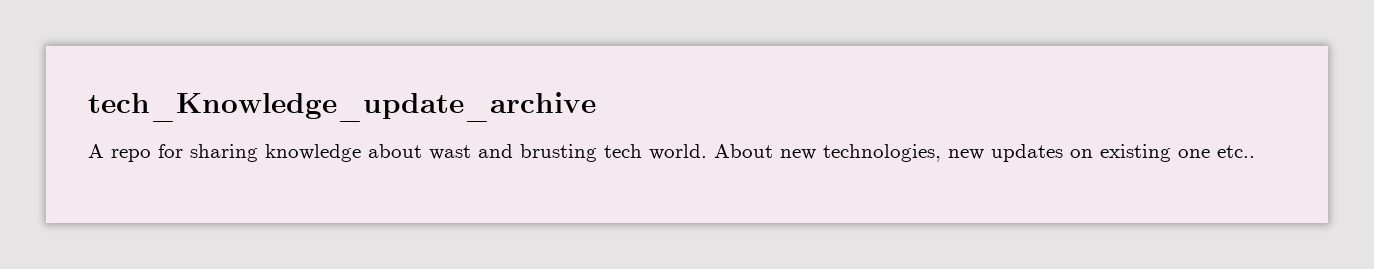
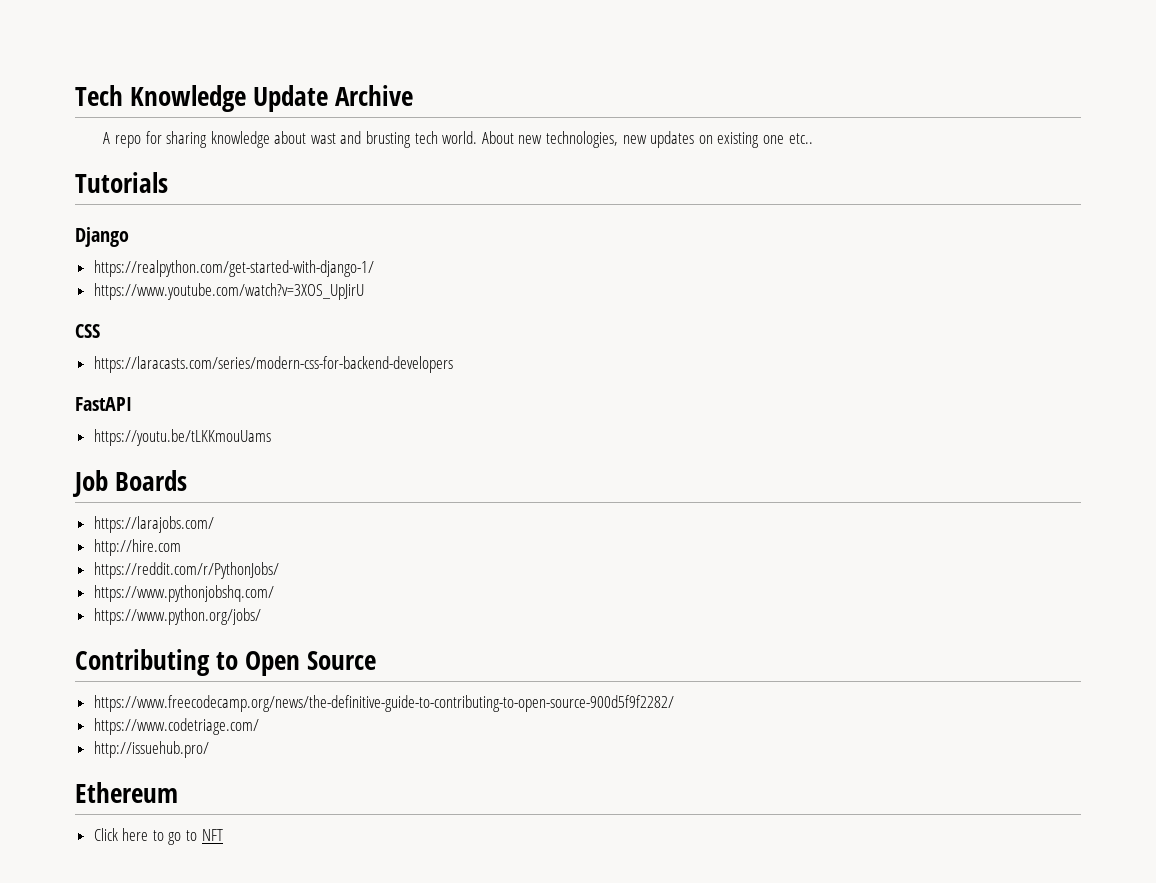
- tech_Knowledge_update_archive
+ Tech Knowledge Update Archive
+ Tutorials
+ Django
+ https://realpython.com/get-started-with-django-1/
+ https://www.youtube.com/watch?v=3XOS_UpJirU
+ CSS
+ https://laracasts.com/series/modern-css-for-backend-developers
+ FastAPI
+ https://youtu.be/tLKKmouUams
+ Job Boards
+ https://larajobs.com/
+ http://hire.com
+ https://reddit.com/r/PythonJobs/
+ https://www.pythonjobshq.com/
+ https://www.python.org/jobs/
+ Contributing to Open Source
+ https://www.freecodecamp.org/news/the-definitive-guide-to-contributing-to-open-source-900d5f9f2282/
+ https://www.codetriage.com/
+ http://issuehub.pro/
+ Ethereum
+ Click here to go to NFT

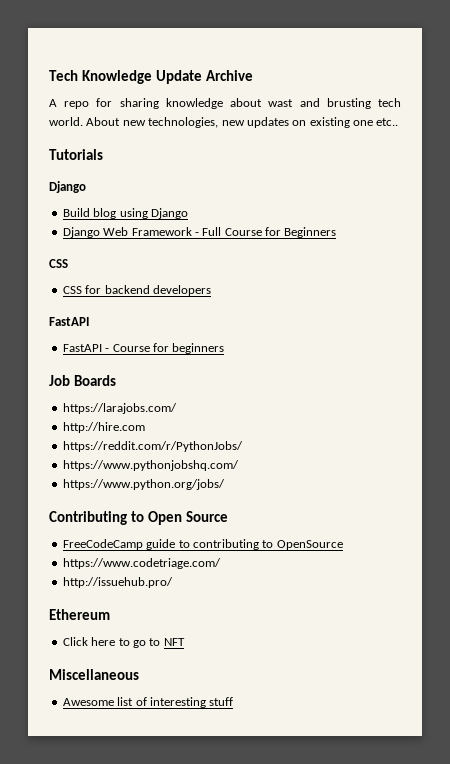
- https://realpython.com/get-started-with-django-1/
- https://www.youtube.com/watch?v=3XOS_UpJirU
+ Build blog using Django
+ Django Web Framework - Full Course for Beginners
  CSS
- https://laracasts.com/series/modern-css-for-backend-developers
+ CSS for backend developers
  FastAPI
- https://youtu.be/tLKKmouUams
+ FastAPI - Course for beginners
- https://www.freecodecamp.org/news/the-definitive-guide-to-contributing-to-open-source-900d5f9f2282/
+ FreeCodeCamp guide to contributing to OpenSource
+ Miscellaneous
+ Awesome list of interesting stuff

